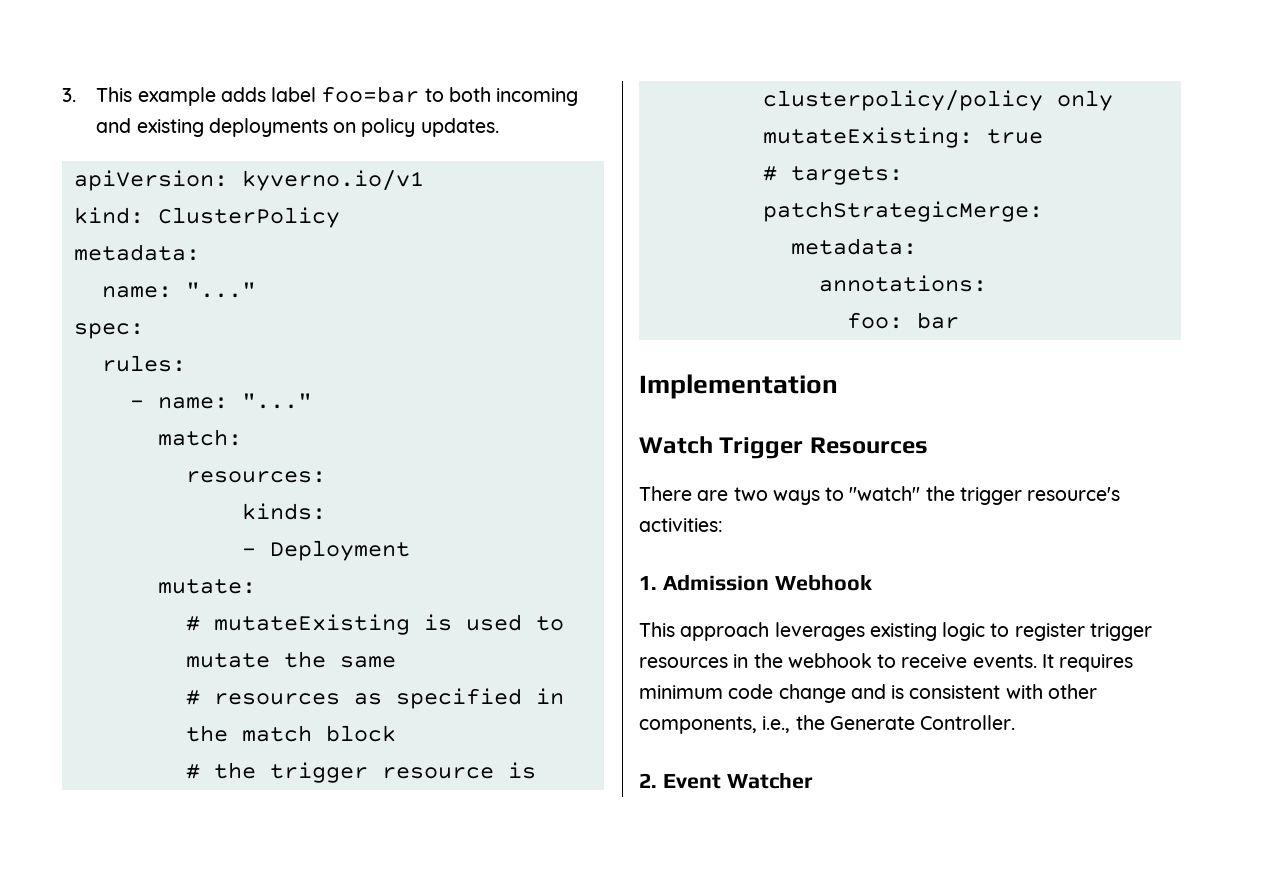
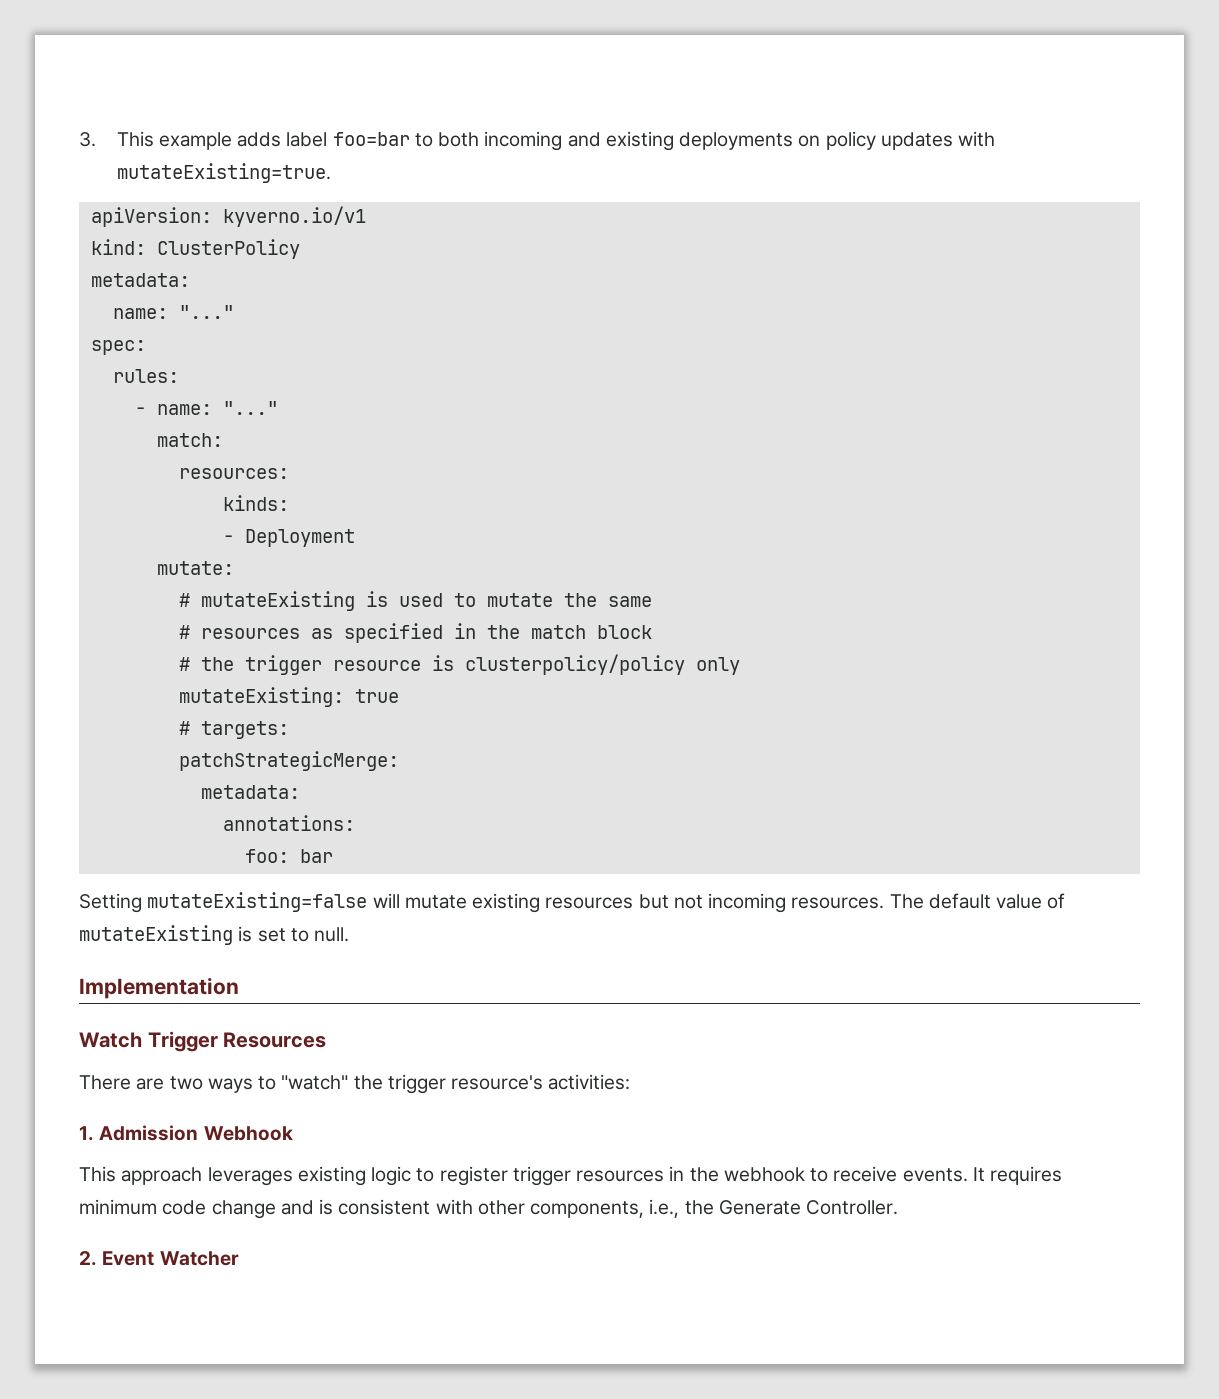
- 3. This example adds label foo=bar to both incoming and existing deployments on policy updates.
+ 3. This example adds label foo=bar to both incoming and existing deployments on policy updates with mutateExisting=true.
+ Setting mutateExisting=false will mutate existing resources but not incoming resources. The default value of mutateExisting is set to null.

